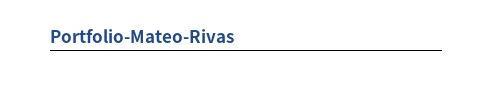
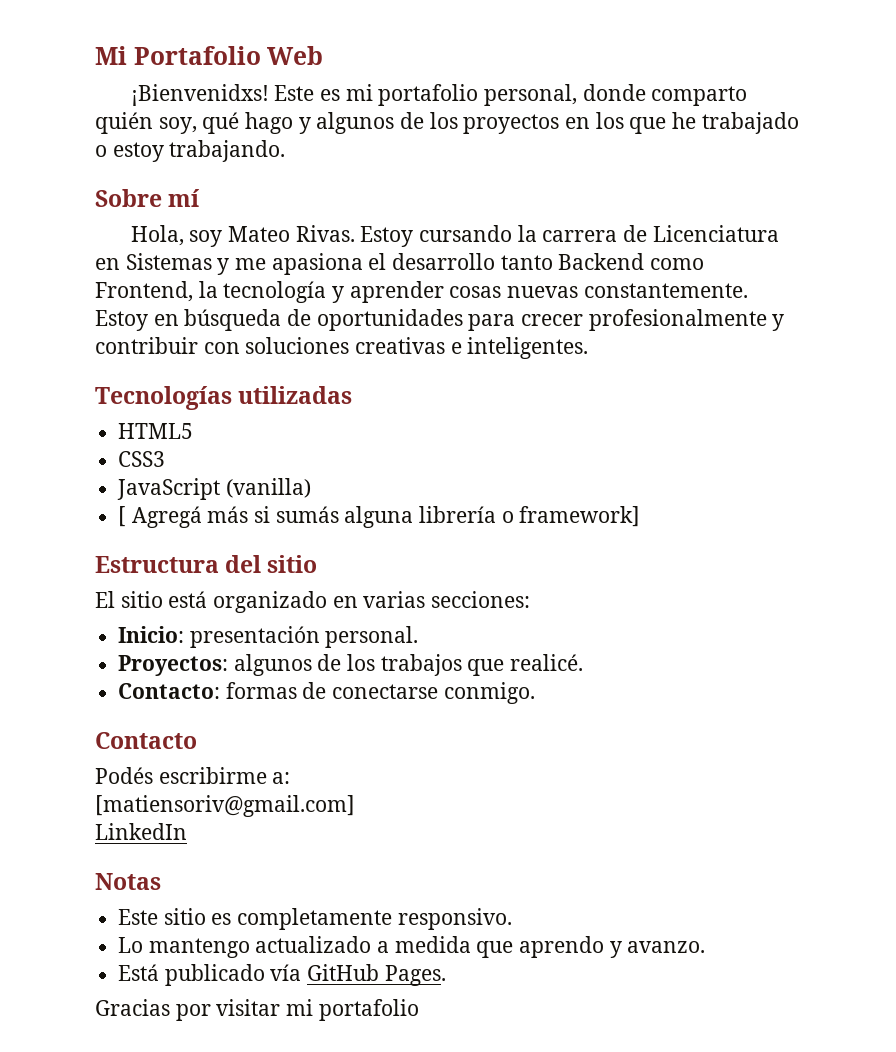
- Portfolio-Mateo-Rivas
+ Mi Portafolio Web
+ ¡Bienvenidxs! Este es mi portafolio personal, donde comparto quién soy, qué hago y algunos de los proyectos en los que he trabajado o estoy trabajando.
+ Sobre mí
+ Hola, soy Mateo Rivas. Estoy cursando la carrera de Licenciatura en Sistemas y me apasiona el desarrollo tanto Backend como Frontend, la tecnología y aprender cosas nuevas constantemente. Estoy en búsqueda de oportunidades para crecer profesionalmente y contribuir con soluciones creativas e inteligentes.
+ Tecnologías utilizadas
+ HTML5
+ CSS3
+ JavaScript (vanilla)
+ [ Agregá más si sumás alguna librería o framework]
+ Estructura del sitio
+ El sitio está organizado en varias secciones:
+ Inicio: presentación personal.
+ Proyectos: algunos de los trabajos que realicé.
+ Contacto: formas de conectarse conmigo.
+ Contacto
+ Podés escribirme a:
+ [matiensoriv@gmail.com]
+ LinkedIn
+ Notas
+ Este sitio es completamente responsivo.
+ Lo mantengo actualizado a medida que aprendo y avanzo.
+ Está publicado vía GitHub Pages.
+ Gracias por visitar mi portafolio

